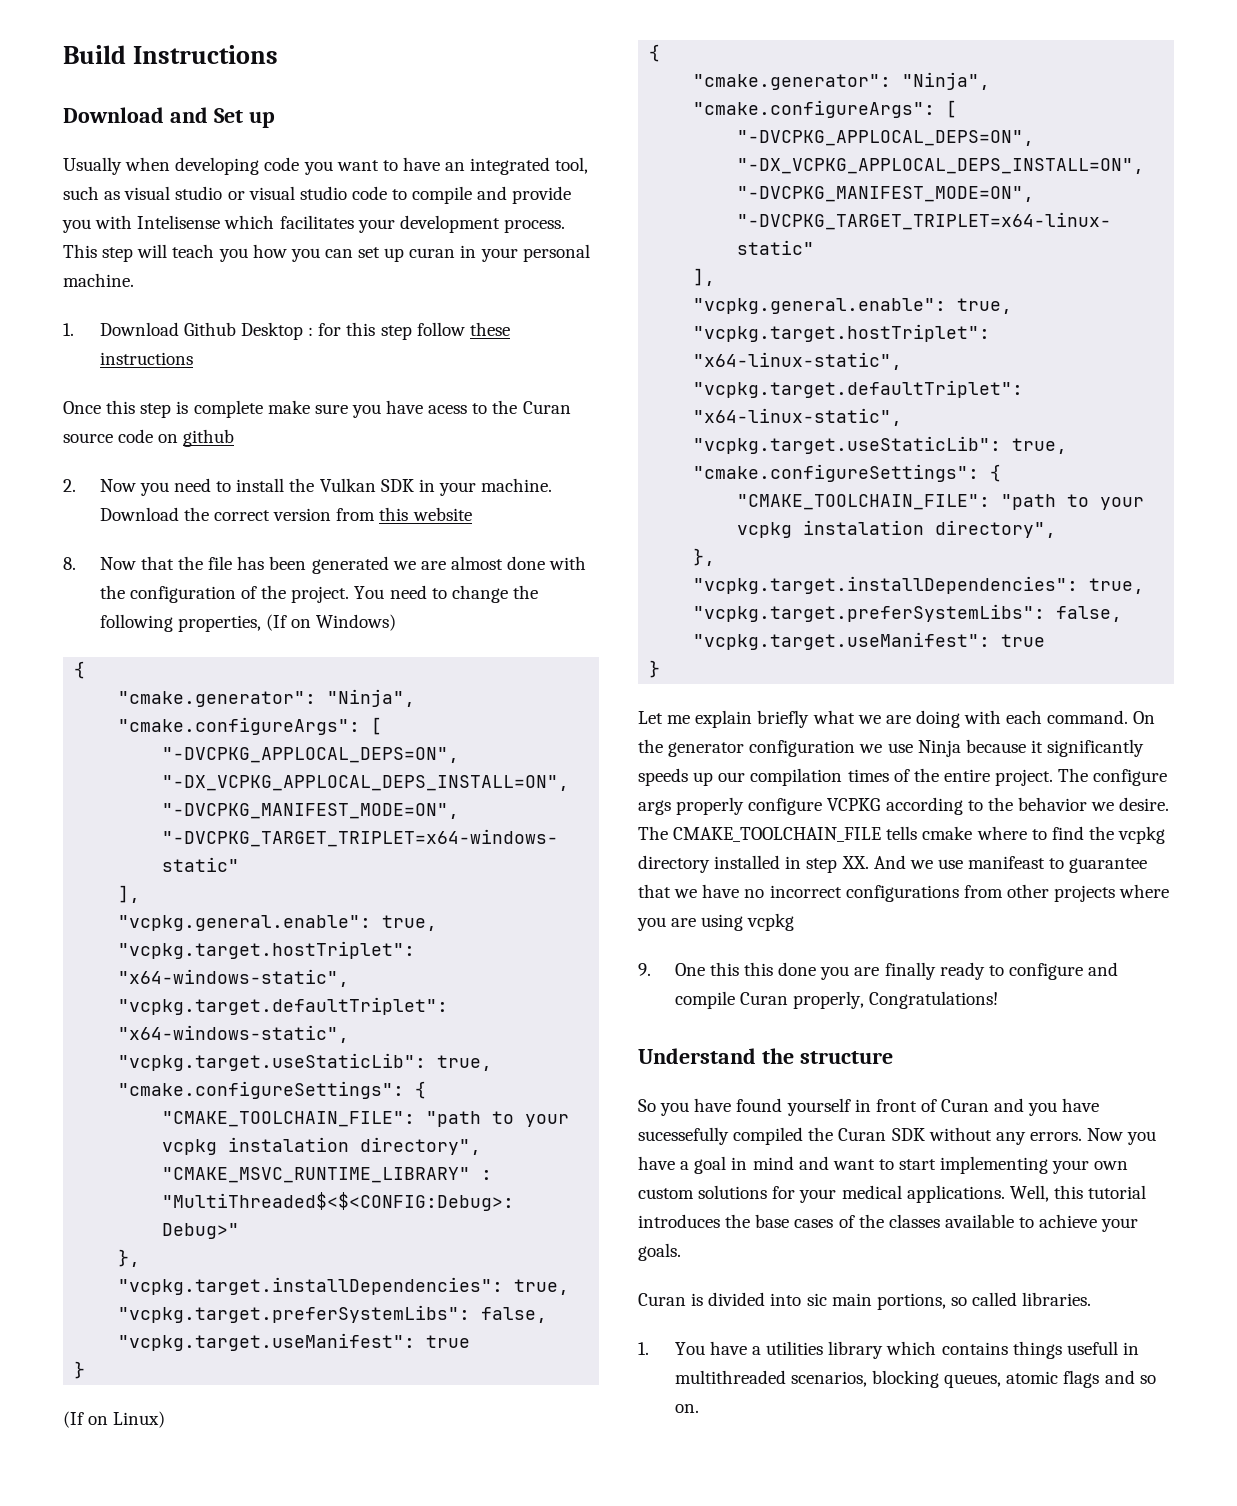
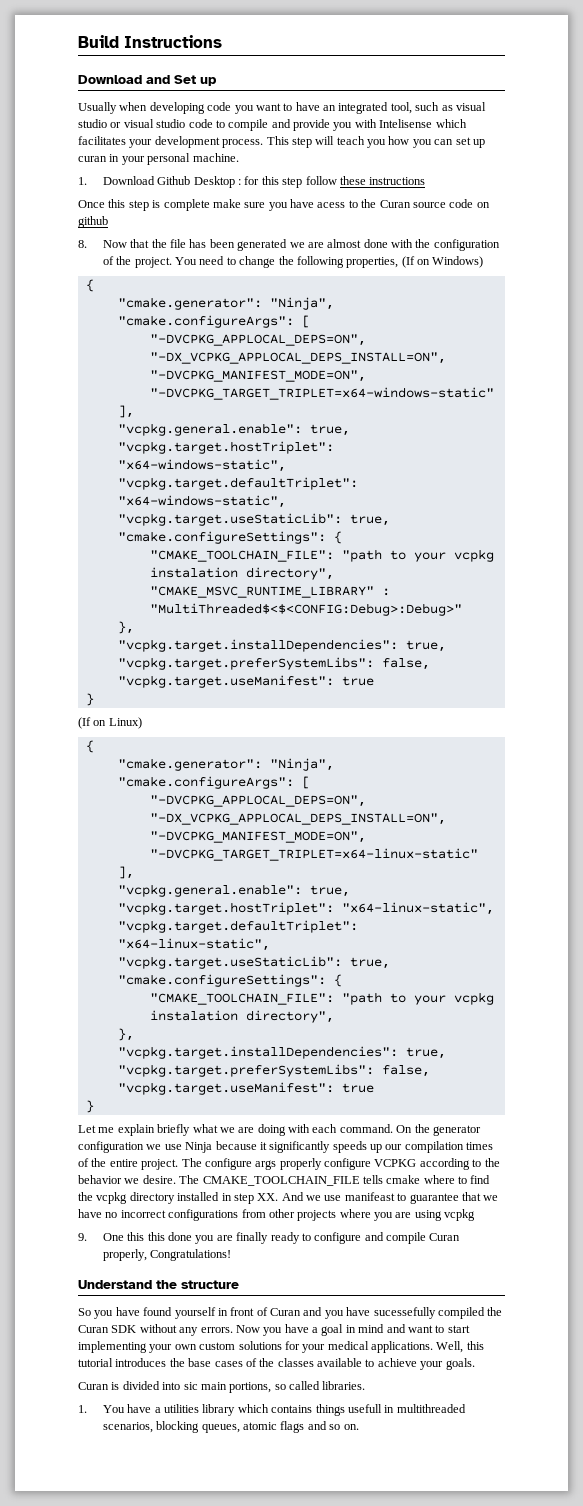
- 2. Now you need to install the Vulkan SDK in your machine. Download the correct version from this website

